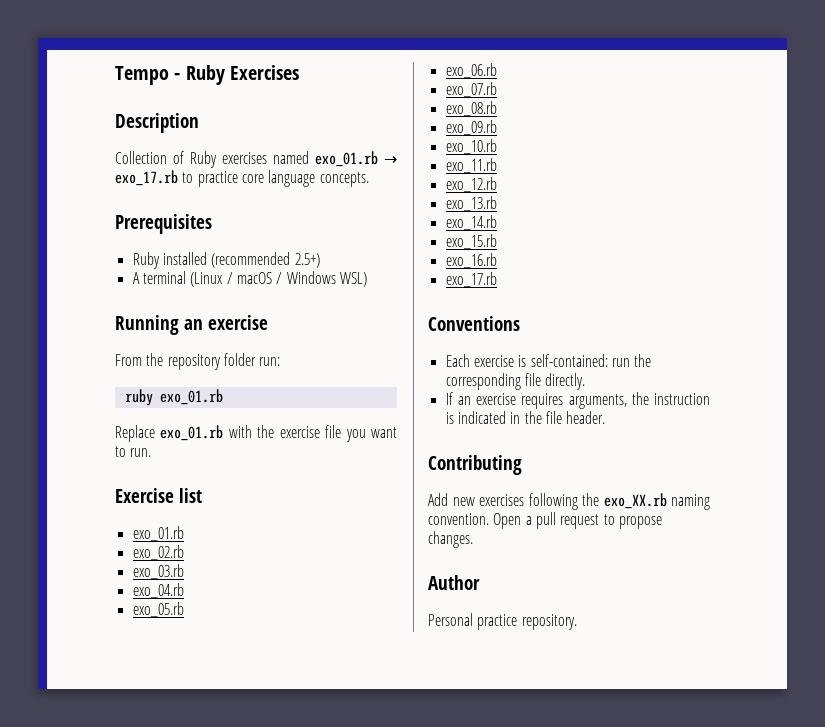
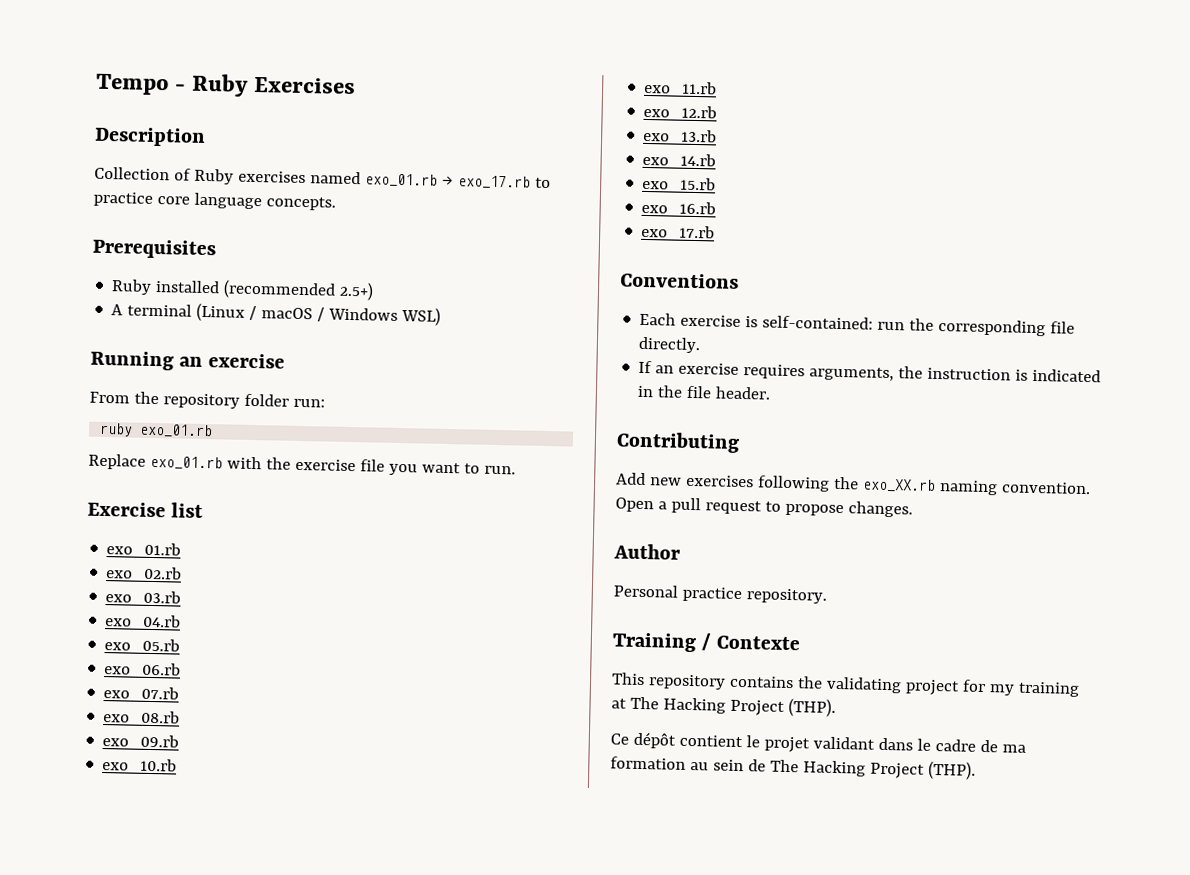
+ Training / Contexte
+ This repository contains the validating project for my training at The Hacking Project (THP).
+ Ce dépôt contient le projet validant dans le cadre de ma formation au sein de The Hacking Project (THP).

